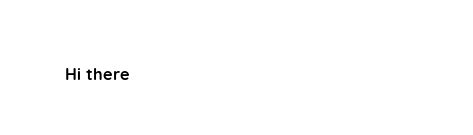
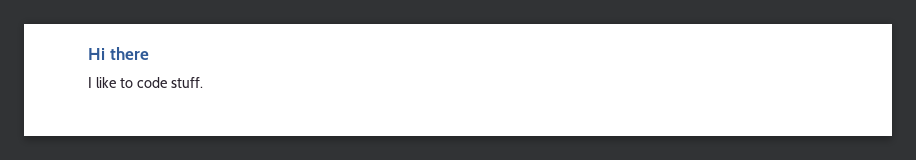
+ I like to code stuff.

